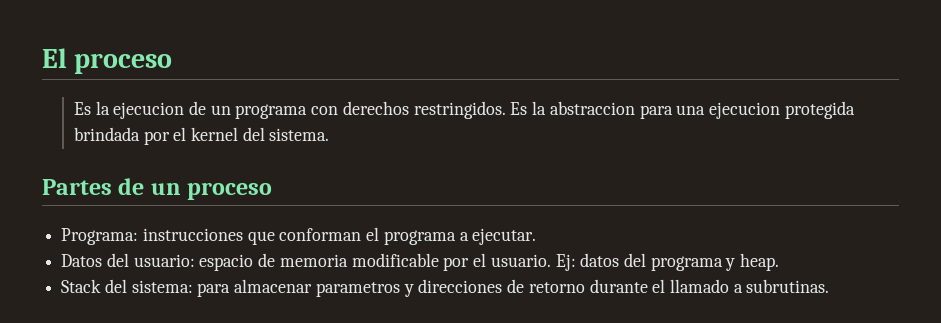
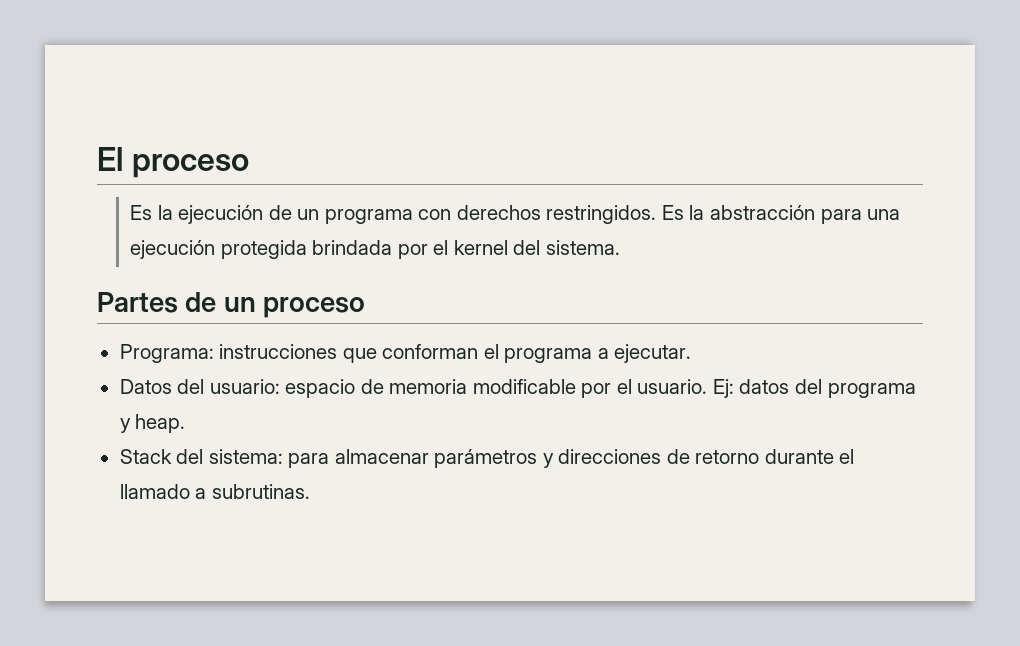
- Es la ejecucion de un programa con derechos restringidos.
+ Es la ejecución de un programa con derechos restringidos.
- Es la abstraccion para una ejecucion protegida brindada por el kernel del sistema.
+ Es la abstracción para una ejecución protegida brindada por el kernel del sistema.
- Stack del sistema: para almacenar parametros y direcciones de retorno durante el llamado a subrutinas.
+ Stack del sistema: para almacenar parámetros y direcciones de retorno durante el llamado a subrutinas.

